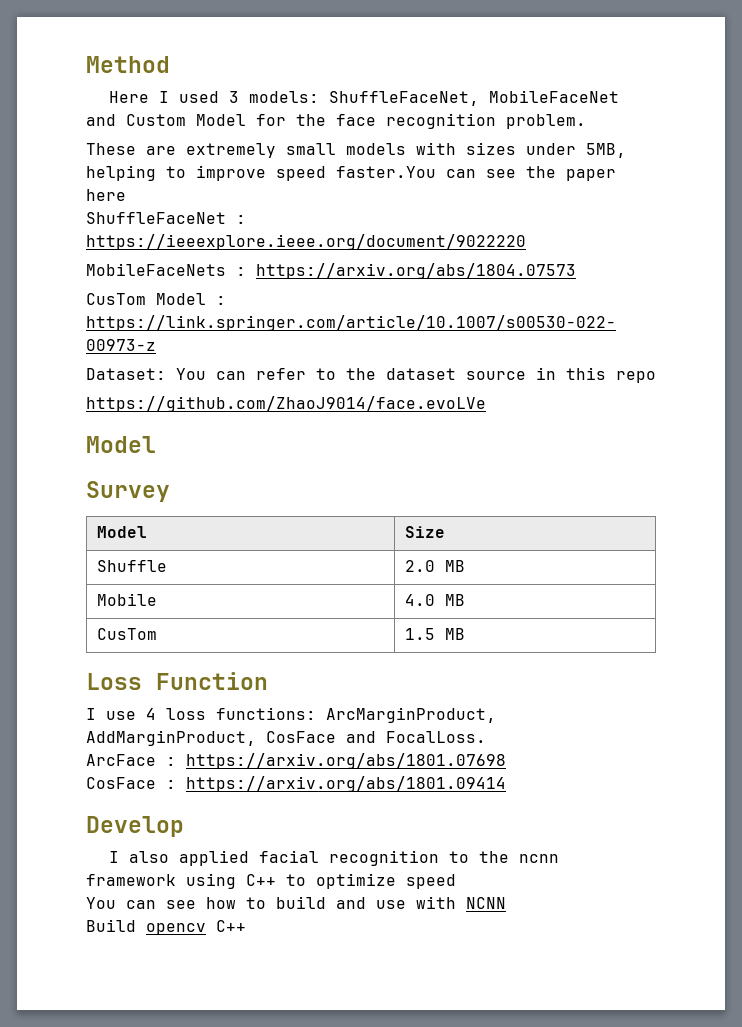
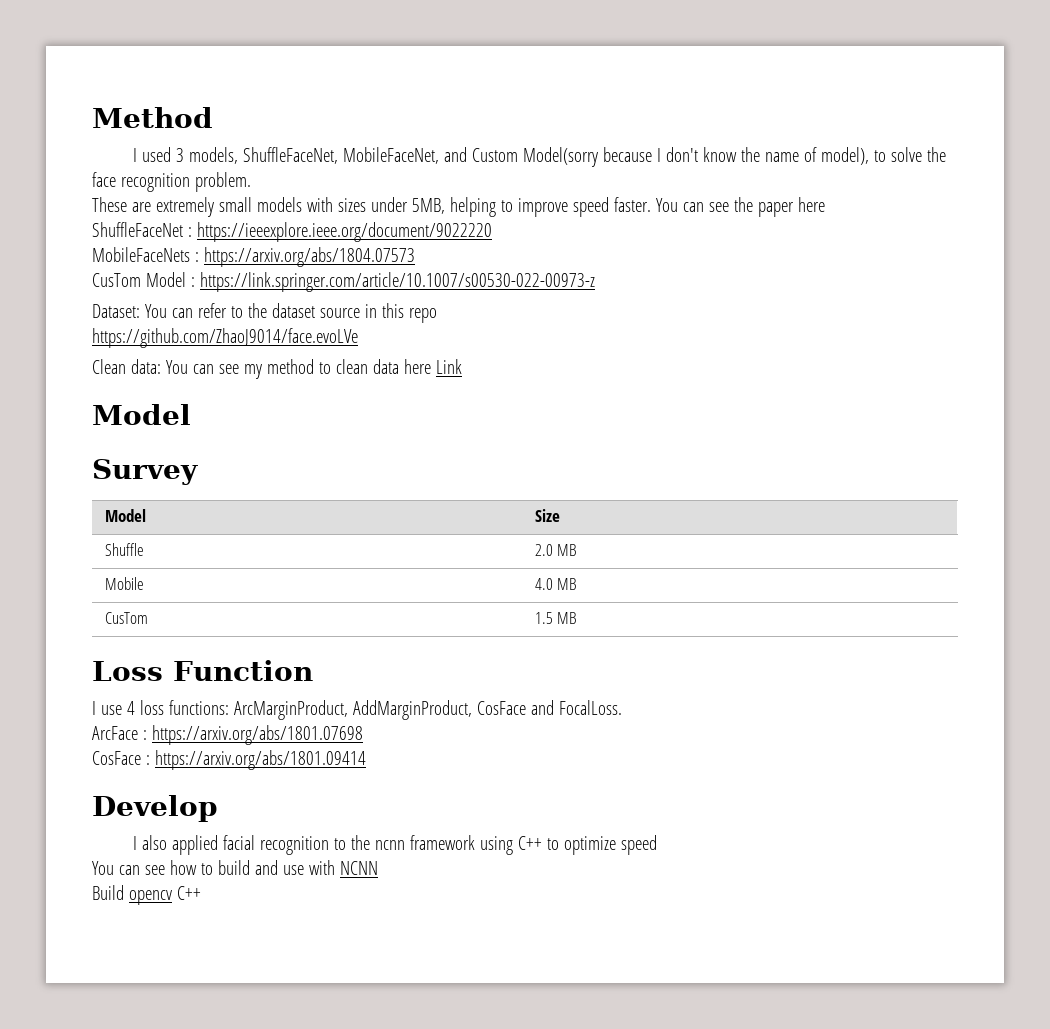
- Here I used 3 models: ShuffleFaceNet, MobileFaceNet and Custom Model for the face recognition problem.
+ I used 3 models, ShuffleFaceNet, MobileFaceNet, and Custom Model(sorry because I don't know the name of model), to solve the face recognition problem.
- These are extremely small models with sizes under 5MB, helping to improve speed faster.You can see the paper here
+ These are extremely small models with sizes under 5MB, helping to improve speed faster. You can see the paper here
+ Clean data: You can see my method to clean data here Link

